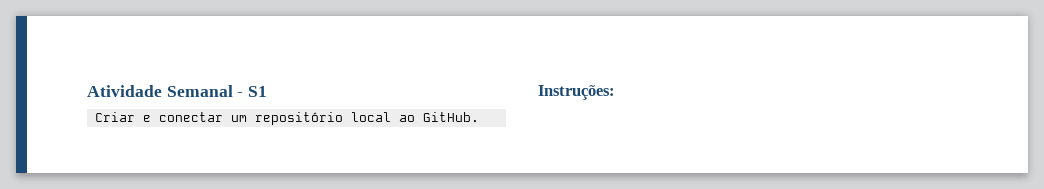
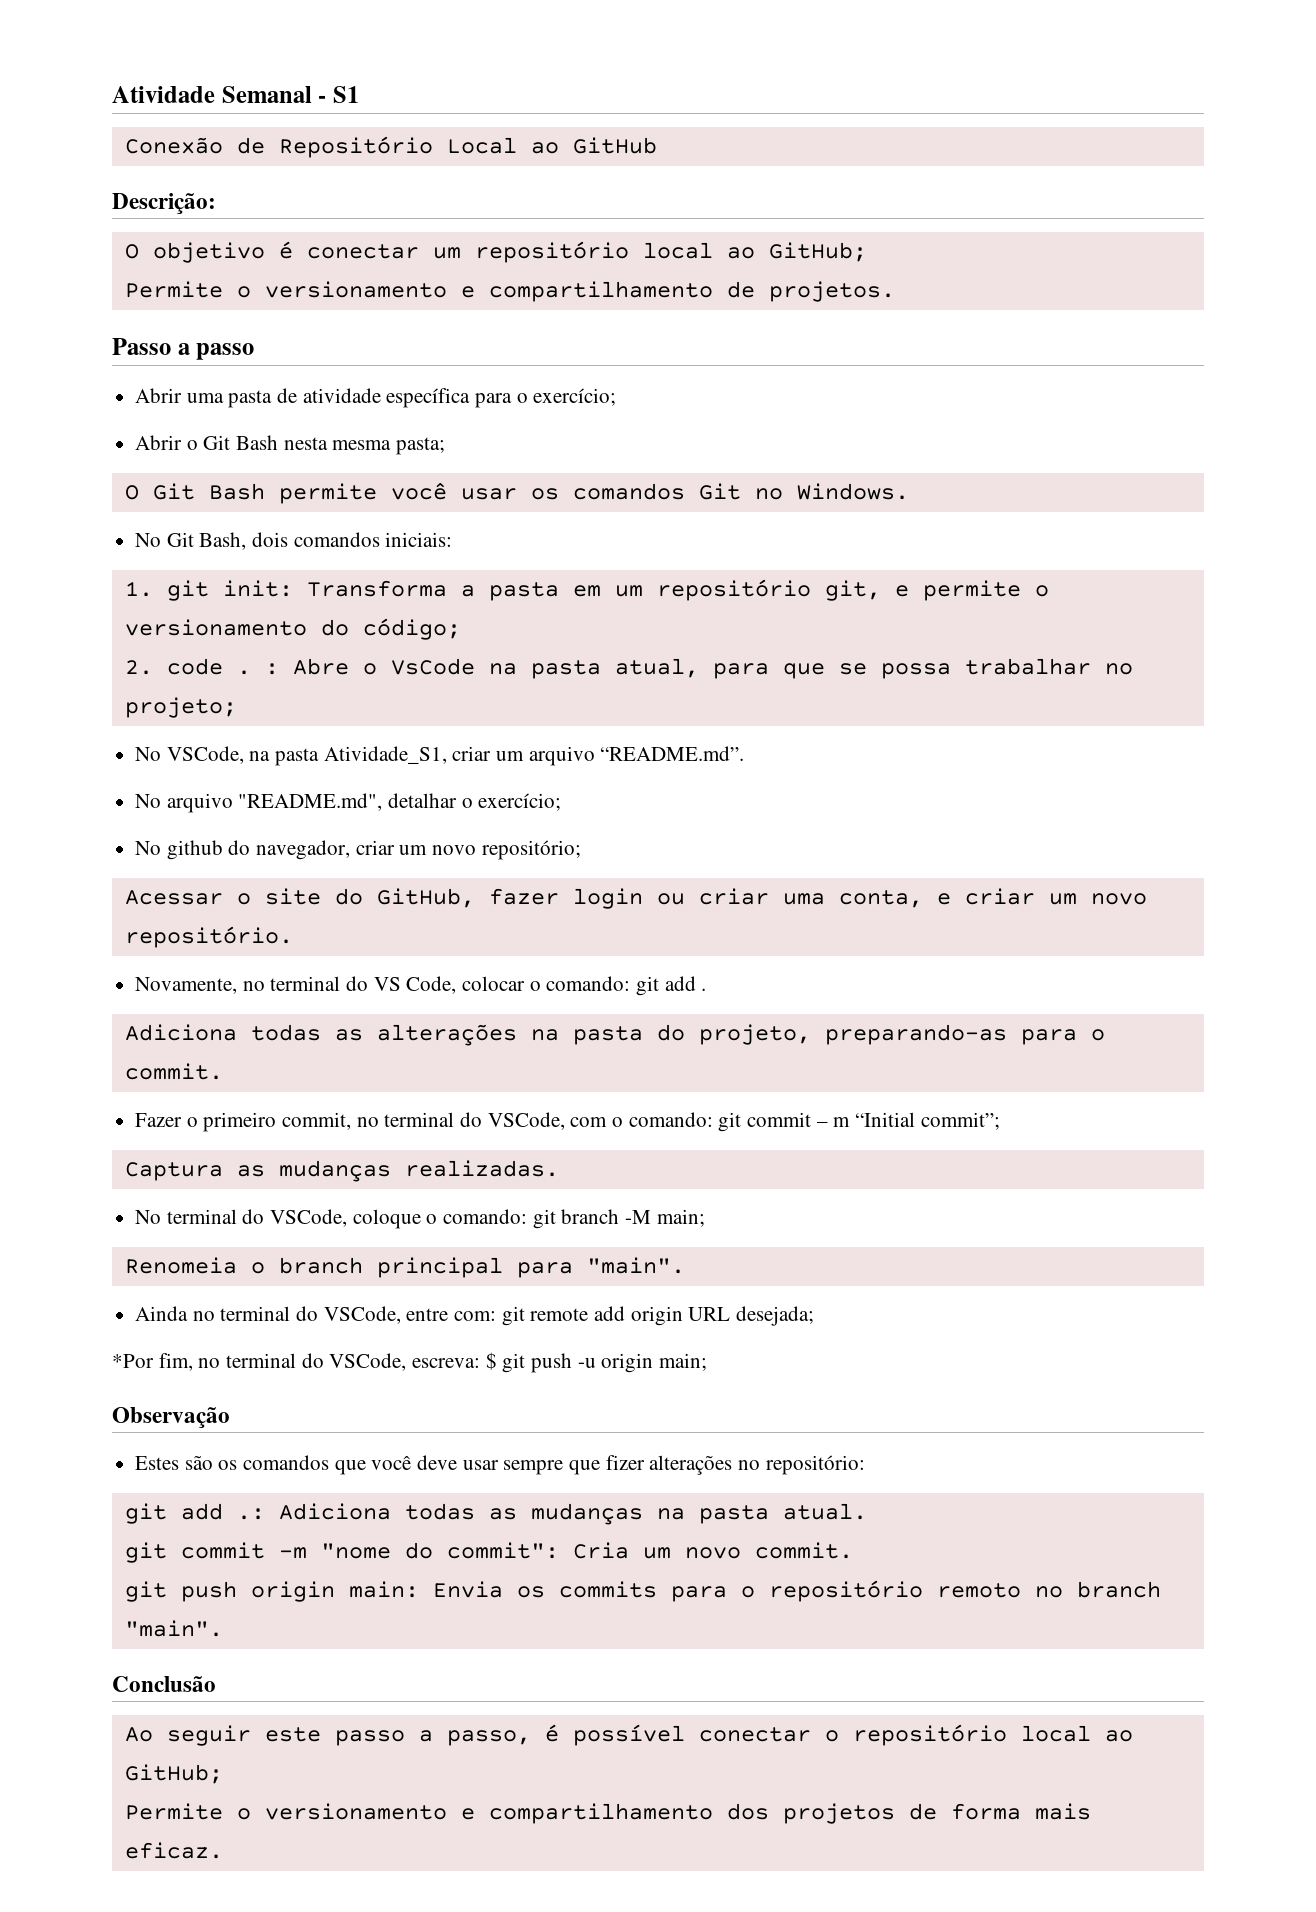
- Criar e conectar um repositório local ao GitHub.
- Instruções:
+ Conexão de Repositório Local ao GitHub
+ Descrição:
+ O objetivo é conectar um repositório local ao GitHub;
+ Permite o versionamento e compartilhamento de projetos.
+ Passo a passo
+ Abrir uma pasta de atividade específica para o exercício;
+ Abrir o Git Bash nesta mesma pasta;
+ O Git Bash permite você usar os comandos Git no Windows.
+ No Git Bash, dois comandos iniciais:
+ 1. git init: Transforma a pasta em um repositório git, e permite o versionamento do código;
+ 2. code . : Abre o VsCode na pasta atual, para que se possa trabalhar no projeto;
+ No VSCode, na pasta Atividade_S1, criar um arquivo “README.md”.
+ No arquivo "README.md", detalhar o exercício;
+ No github do navegador, criar um novo repositório;
+ Acessar o site do GitHub, fazer login ou criar uma conta, e criar um novo repositório.
+ Novamente, no terminal do VS Code, colocar o comando: git add .
+ Adiciona todas as alterações na pasta do projeto, preparando-as para o commit.
+ Fazer o primeiro commit, no terminal do VSCode, com o comando: git commit – m “Initial commit”;
+ Captura as mudanças realizadas.
+ No terminal do VSCode, coloque o comando: git branch -M main;
+ Renomeia o branch principal para "main".
+ Ainda no terminal do VSCode, entre com: git remote add origin URL desejada;
+ *Por fim, no terminal do VSCode, escreva: $ git push -u origin main;
+ Observação
+ Estes são os comandos que você deve usar sempre que fizer alterações no repositório:
+ git add .: Adiciona todas as mudanças na pasta atual.
+ git commit -m "nome do commit": Cria um novo commit.
+ git push origin main: Envia os commits para o repositório remoto no branch "main".
+ Conclusão
+ Ao seguir este passo a passo, é possível conectar o repositório local ao GitHub;
+ Permite o versionamento e compartilhamento dos projetos de forma mais eficaz.

